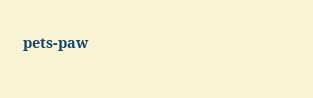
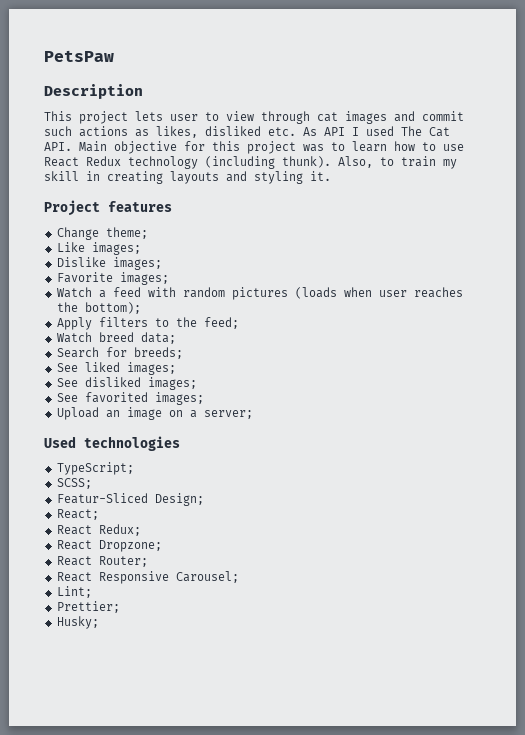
- pets-paw
+ PetsPaw
+ Description
+ This project lets user to view through cat images and commit such actions as likes, disliked etc. As API I used The Cat API. Main objective for this project was to learn how to use React Redux technology (including thunk). Also, to train my skill in creating layouts and styling it.
+ Project features
+ Change theme;
+ Like images;
+ Dislike images;
+ Favorite images;
+ Watch a feed with random pictures (loads when user reaches the bottom);
+ Apply filters to the feed;
+ Watch breed data;
+ Search for breeds;
+ See liked images;
+ See disliked images;
+ See favorited images;
+ Upload an image on a server;
+ Used technologies
+ TypeScript;
+ SCSS;
+ Featur-Sliced Design;
+ React;
+ React Redux;
+ React Dropzone;
+ React Router;
+ React Responsive Carousel;
+ Lint;
+ Prettier;
+ Husky;

